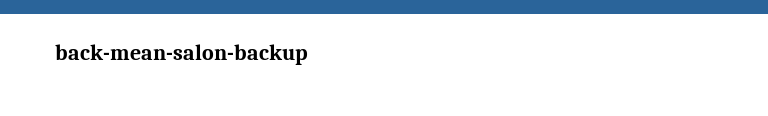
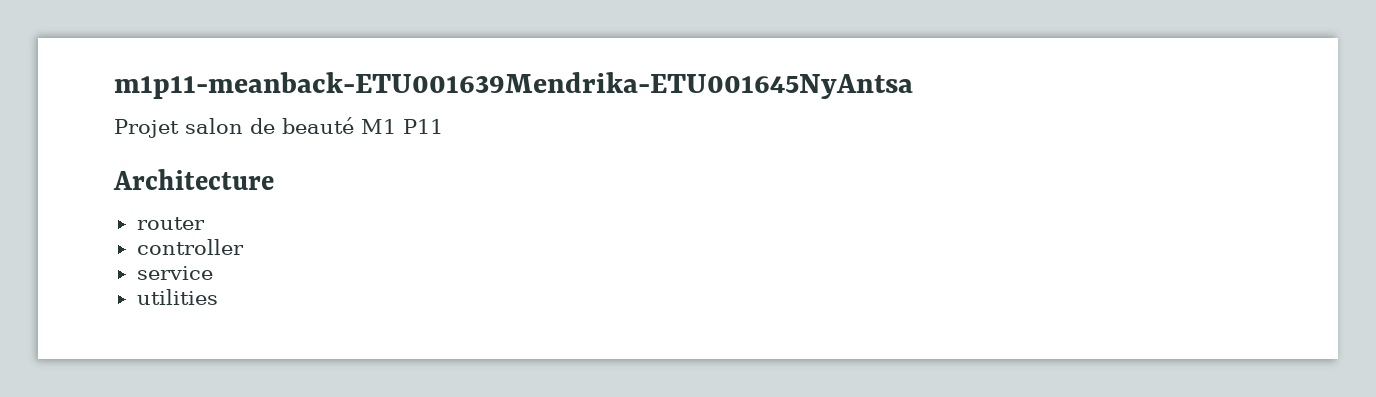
- back-mean-salon-backup
+ m1p11-meanback-ETU001639Mendrika-ETU001645NyAntsa
+ Projet salon de beauté M1 P11
+ Architecture
+ router
+ controller
+ service
+ utilities

